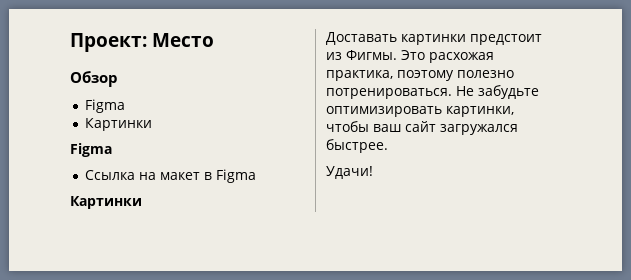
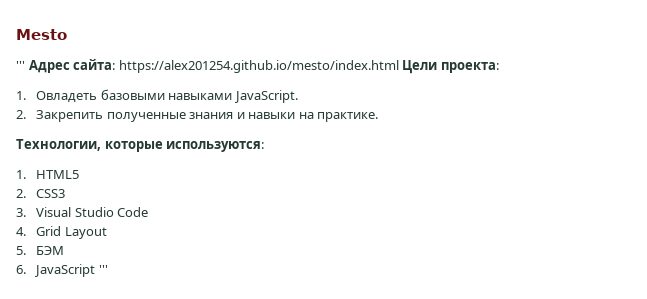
- Проект: Место
- Обзор
- Figma
- Картинки
- Figma
- Ссылка на макет в Figma
- Картинки
- Доставать картинки предстоит из Фигмы. Это расхожая практика, поэтому полезно потренироваться. Не забудьте оптимизировать картинки, чтобы ваш сайт загружался быстрее.
- Удачи!
+ Mesto
+ ''' Адрес сайта: https://alex201254.github.io/mesto/index.html Цели проекта:
+ 1. Овладеть базовыми навыками JavaScript.
+ 2. Закрепить полученные знания и навыки на практике.
+ Технологии, которые используются:
+ 1. HTML5
+ 2. CSS3
+ 3. Visual Studio Code
+ 4. Grid Layout
+ 5. БЭМ
+ 6. JavaScript '''

